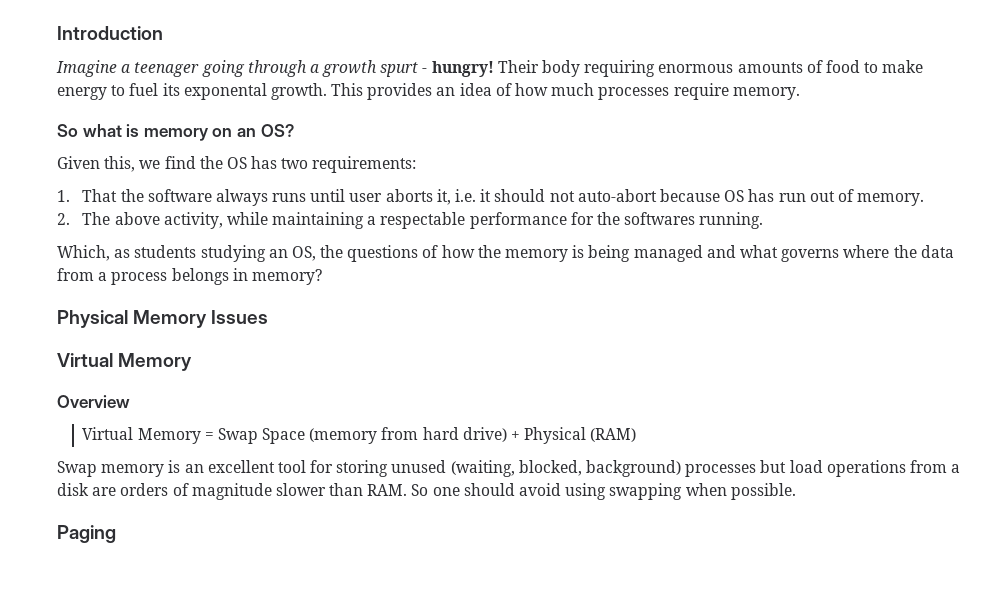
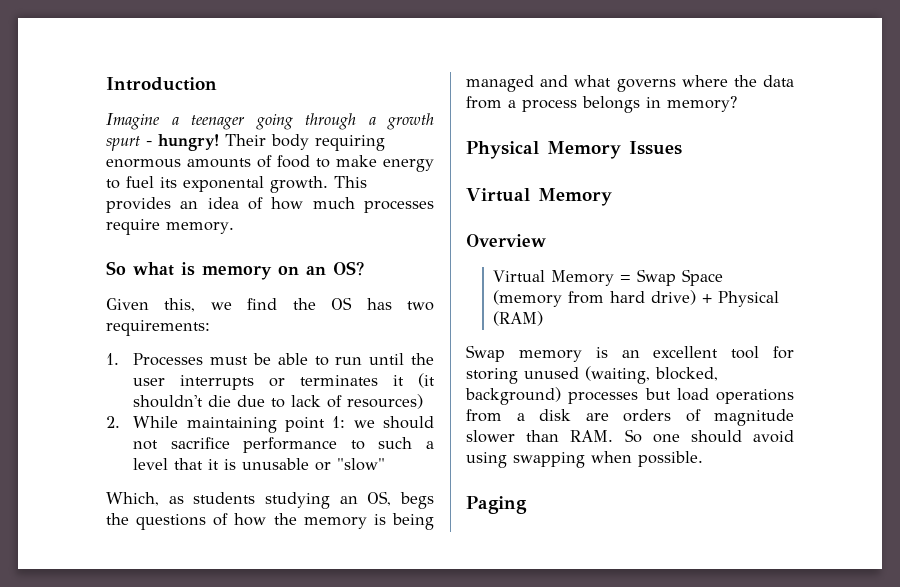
- 1. That the software always runs until user aborts it, i.e. it should not auto-abort because OS has run out of memory.
- 2. The above activity, while maintaining a respectable performance for the softwares running.
+ 1. Processes must be able to run until the user interrupts or terminates it (it shouldn't die due to lack of resources)
+ 2. While maintaining point 1: we should not sacrifice performance to such a level that it is unusable or "slow"
- Which, as students studying an OS, the questions of how the memory is being managed and what governs where the data from a process belongs in memory?
+ Which, as students studying an OS, begs the questions of how the memory is being managed and what governs where the data from a process belongs in memory?

